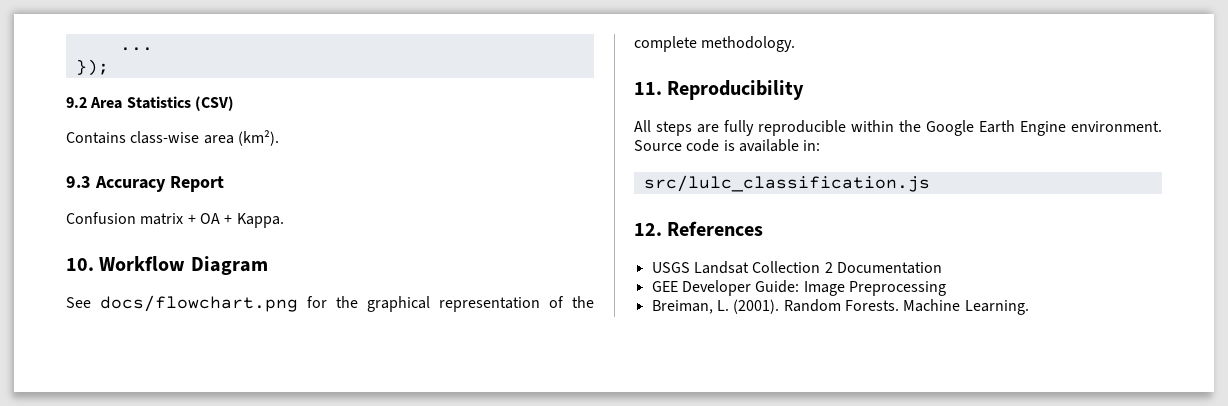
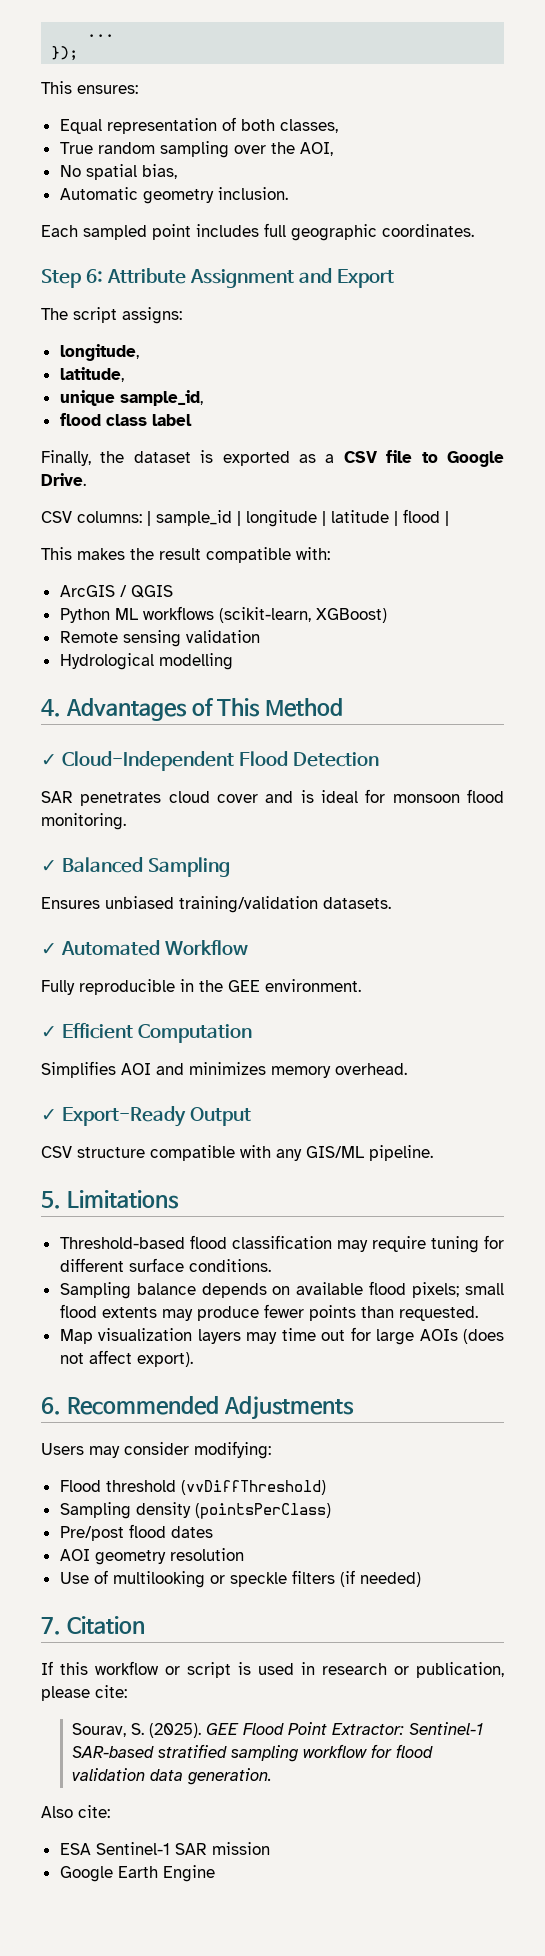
- 9.2 Area Statistics (CSV)
- Contains class-wise area (km²).
- 9.3 Accuracy Report
- Confusion matrix + OA + Kappa.
- 10. Workflow Diagram
- See docs/flowchart.png for the graphical representation of the complete methodology.
- 11. Reproducibility
- All steps are fully reproducible within the Google Earth Engine environment. Source code is available in:
- src/lulc_classification.js
- 12. References
- USGS Landsat Collection 2 Documentation
- GEE Developer Guide: Image Preprocessing
- Breiman, L. (2001). Random Forests. Machine Learning.
+ This ensures:
+ Equal representation of both classes,
+ True random sampling over the AOI,
+ No spatial bias,
+ Automatic geometry inclusion.
+ Each sampled point includes full geographic coordinates.
+ Step 6: Attribute Assignment and Export
+ The script assigns:
+ longitude,
+ latitude,
+ unique sample_id,
+ flood class label
+ Finally, the dataset is exported as a CSV file to Google Drive.
+ CSV columns: | sample_id | longitude | latitude | flood |
+ This makes the result compatible with:
+ ArcGIS / QGIS
+ Python ML workflows (scikit-learn, XGBoost)
+ Remote sensing validation
+ Hydrological modelling
+ 4. Advantages of This Method
+ ✓ Cloud-Independent Flood Detection
+ SAR penetrates cloud cover and is ideal for monsoon flood monitoring.
+ ✓ Balanced Sampling
+ Ensures unbiased training/validation datasets.
+ ✓ Automated Workflow
+ Fully reproducible in the GEE environment.
+ ✓ Efficient Computation
+ Simplifies AOI and minimizes memory overhead.
+ ✓ Export-Ready Output
+ CSV structure compatible with any GIS/ML pipeline.
+ 5. Limitations
+ Threshold-based flood classification may require tuning for different surface conditions.
+ Sampling balance depends on available flood pixels; small flood extents may produce fewer points than requested.
+ Map visualization layers may time out for large AOIs (does not affect export).
+ 6. Recommended Adjustments
+ Users may consider modifying:
+ Flood threshold (vvDiffThreshold)
+ Sampling density (pointsPerClass)
+ Pre/post flood dates
+ AOI geometry resolution
+ Use of multilooking or speckle filters (if needed)
+ 7. Citation
+ If this workflow or script is used in research or publication, please cite:
+ Sourav, S. (2025). GEE Flood Point Extractor: Sentinel-1 SAR-based stratified sampling workflow for flood validation data generation.
+ Also cite:
+ ESA Sentinel-1 SAR mission
+ Google Earth Engine

